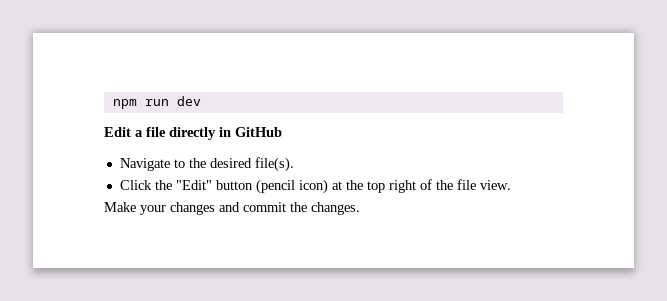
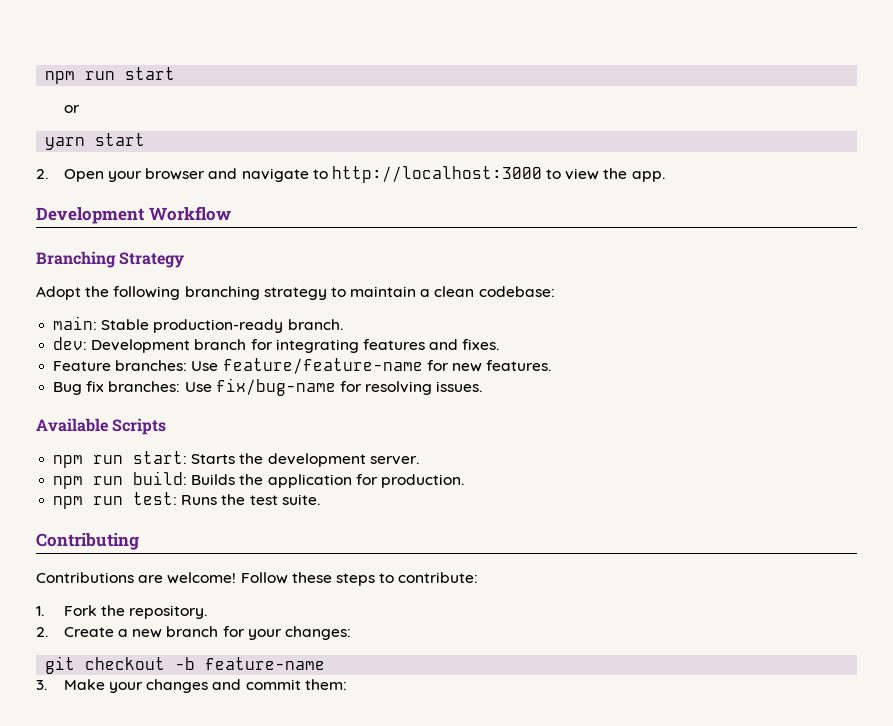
- npm run dev
- Edit a file directly in GitHub
- Navigate to the desired file(s).
- Click the "Edit" button (pencil icon) at the top right of the file view.
- Make your changes and commit the changes.
+ npm run start
+ or
+ yarn start
+ 2. Open your browser and navigate to http://localhost:3000 to view the app.
+ Development Workflow
+ Branching Strategy
+ Adopt the following branching strategy to maintain a clean codebase:
+ main: Stable production-ready branch.
+ dev: Development branch for integrating features and fixes.
+ Feature branches: Use feature/feature-name for new features.
+ Bug fix branches: Use fix/bug-name for resolving issues.
+ Available Scripts
+ npm run start: Starts the development server.
+ npm run build: Builds the application for production.
+ npm run test: Runs the test suite.
+ Contributing
+ Contributions are welcome! Follow these steps to contribute:
+ 1. Fork the repository.
+ 2. Create a new branch for your changes:
+ git checkout -b feature-name
+ 3. Make your changes and commit them:

